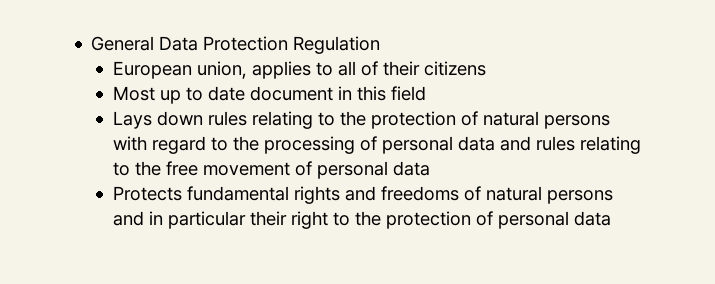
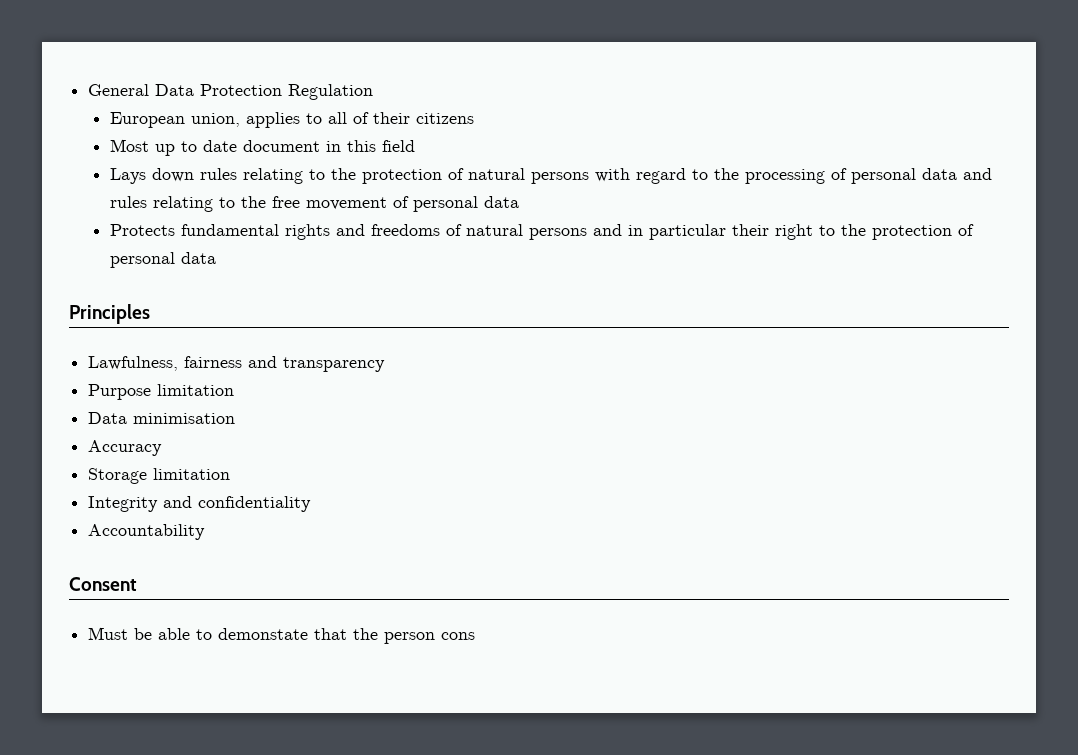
+ Principles
+ Lawfulness, fairness and transparency
+ Purpose limitation
+ Data minimisation
+ Accuracy
+ Storage limitation
+ Integrity and confidentiality
+ Accountability
+ Consent
+ Must be able to demonstate that the person cons

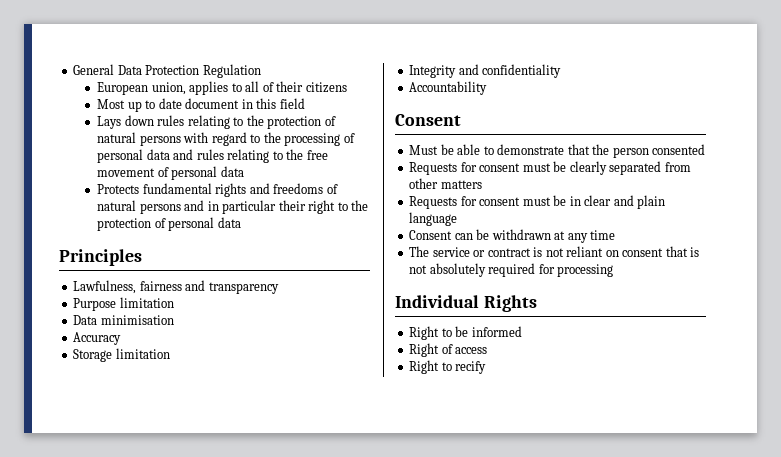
- Must be able to demonstate that the person cons
+ Must be able to demonstrate that the person consented
+ Requests for consent must be clearly separated from other matters
+ Requests for consent must be in clear and plain language
+ Consent can be withdrawn at any time
+ The service or contract is not reliant on consent that is not absolutely required for processing
+ Individual Rights
+ Right to be informed
+ Right of access
+ Right to recify

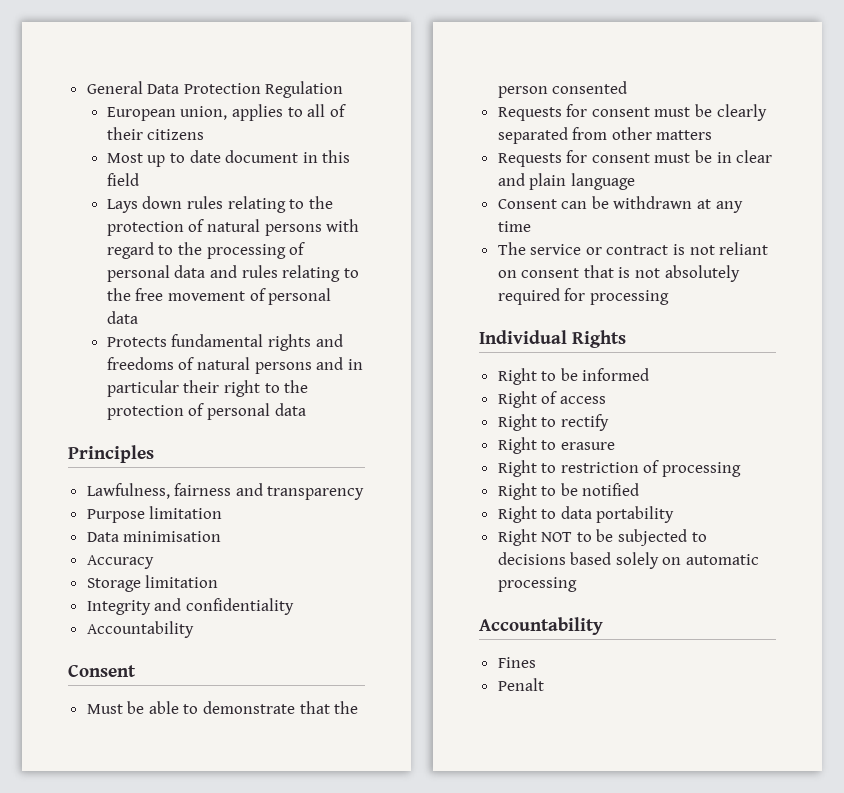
- Right to recify
+ Right to rectify
+ Right to erasure
+ Right to restriction of processing
+ Right to be notified
+ Right to data portability
+ Right NOT to be subjected to decisions based solely on automatic processing
+ Accountability
+ Fines
+ Penalt

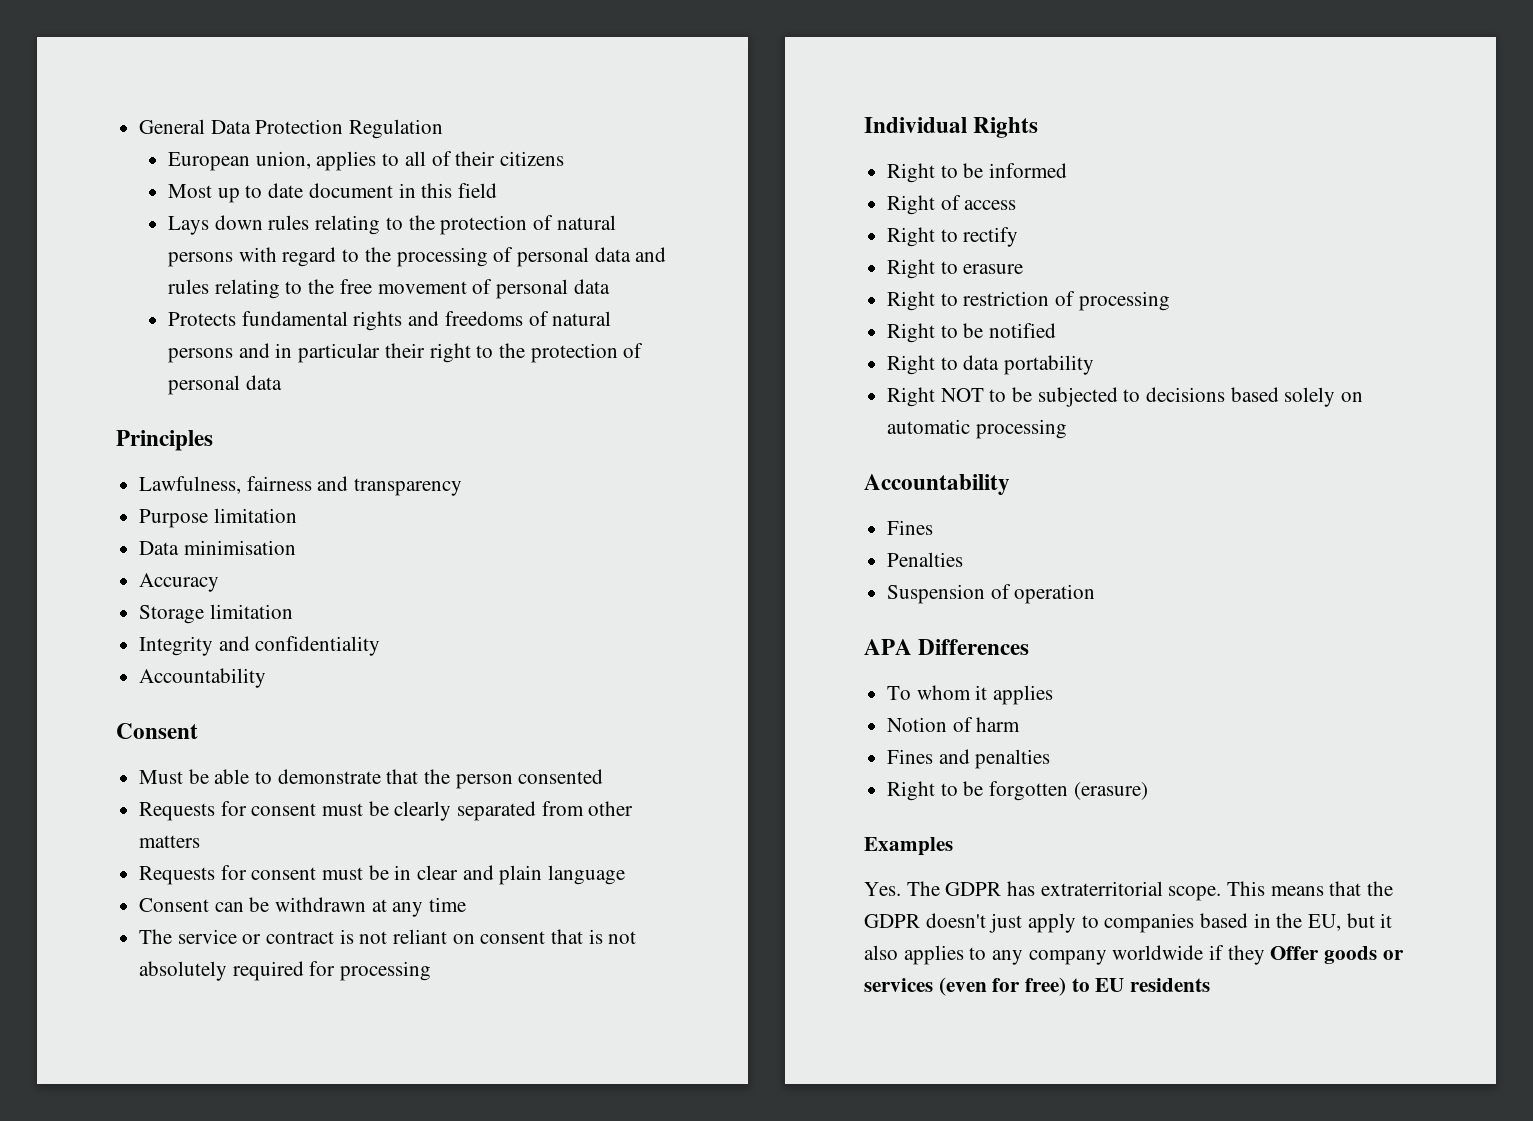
- Penalt
+ Penalties
+ Suspension of operation
+ APA Differences
+ To whom it applies
+ Notion of harm
+ Fines and penalties
+ Right to be forgotten (erasure)
+ Examples
+ Yes. The GDPR has extraterritorial scope. This means that the GDPR doesn't just apply to companies based in the EU, but it also applies to any company worldwide if they Offer goods or services (even for free) to EU residents

